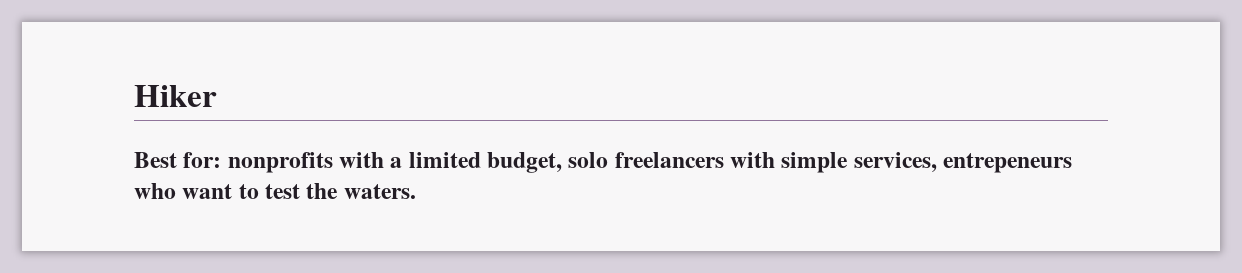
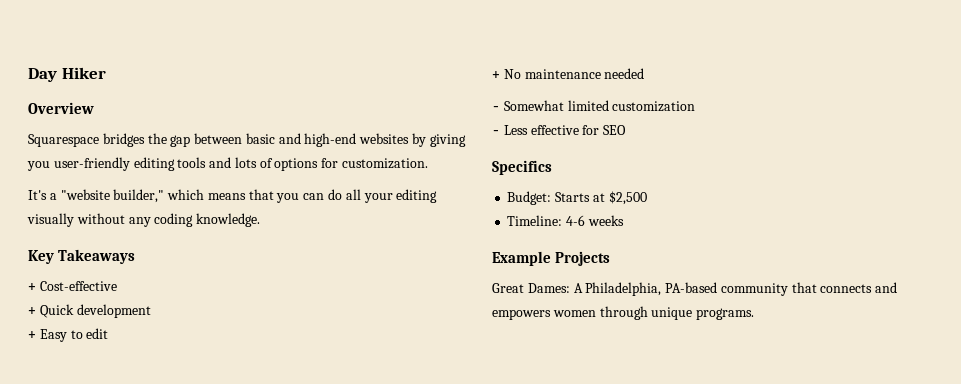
- Hiker
+ Day Hiker
- Best for: nonprofits with a limited budget, solo freelancers with simple services, entrepeneurs who want to test the waters.
+ Overview
+ Squarespace bridges the gap between basic and high-end websites by giving you user-friendly editing tools and lots of options for customization.
+ It's a "website builder," which means that you can do all your editing visually without any coding knowledge.
+ Key Takeaways
+ + Cost-effective
+ + Quick development
+ + Easy to edit
+ + No maintenance needed
+ - Somewhat limited customization
+ - Less effective for SEO
+ Specifics
+ Budget: Starts at $2,500
+ Timeline: 4-6 weeks
+ Example Projects
+ Great Dames: A Philadelphia, PA-based community that connects and empowers women through unique programs.

